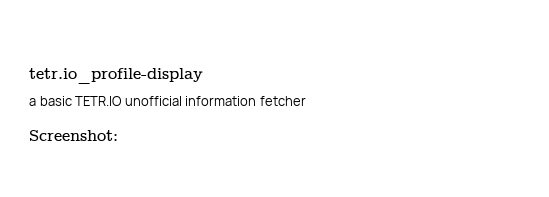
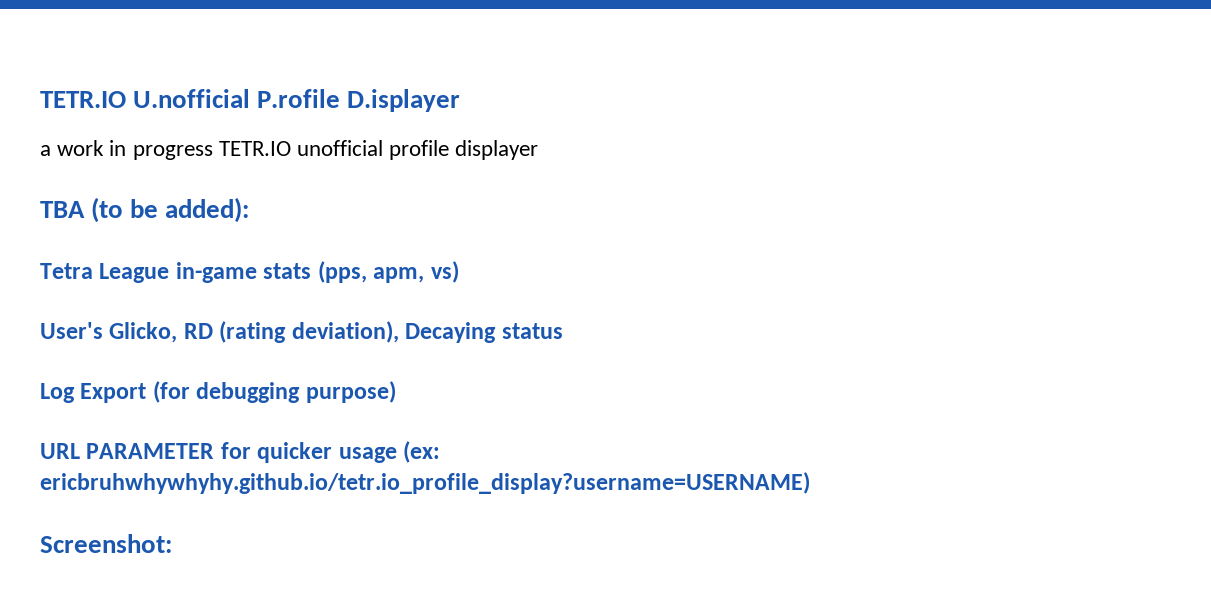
- tetr.io_profile-display
- a basic TETR.IO unofficial information fetcher
+ TETR.IO U.nofficial P.rofile D.isplayer
+ a work in progress TETR.IO unofficial profile displayer
+ TBA (to be added):
+ Tetra League in-game stats (pps, apm, vs)
+ User's Glicko, RD (rating deviation), Decaying status
+ Log Export (for debugging purpose)
+ URL PARAMETER for quicker usage (ex: ericbruhwhywhyhy.github.io/tetr.io_profile_display?username=USERNAME)

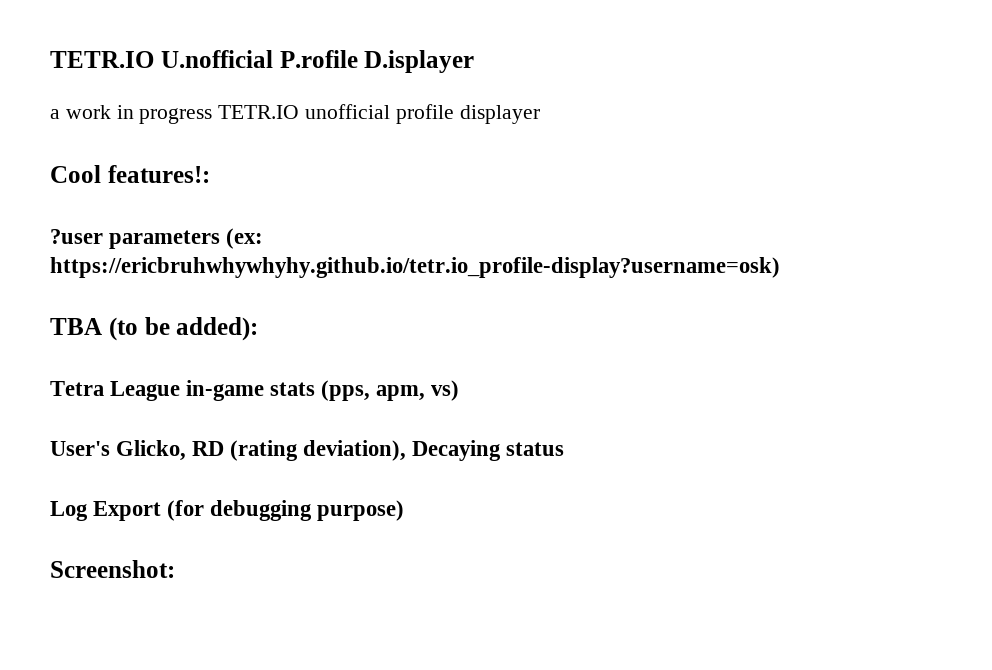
+ Cool features!:
+ ?user parameters (ex: https://ericbruhwhywhyhy.github.io/tetr.io_profile-display?username=osk)
- URL PARAMETER for quicker usage (ex: ericbruhwhywhyhy.github.io/tetr.io_profile_display?username=USERNAME)

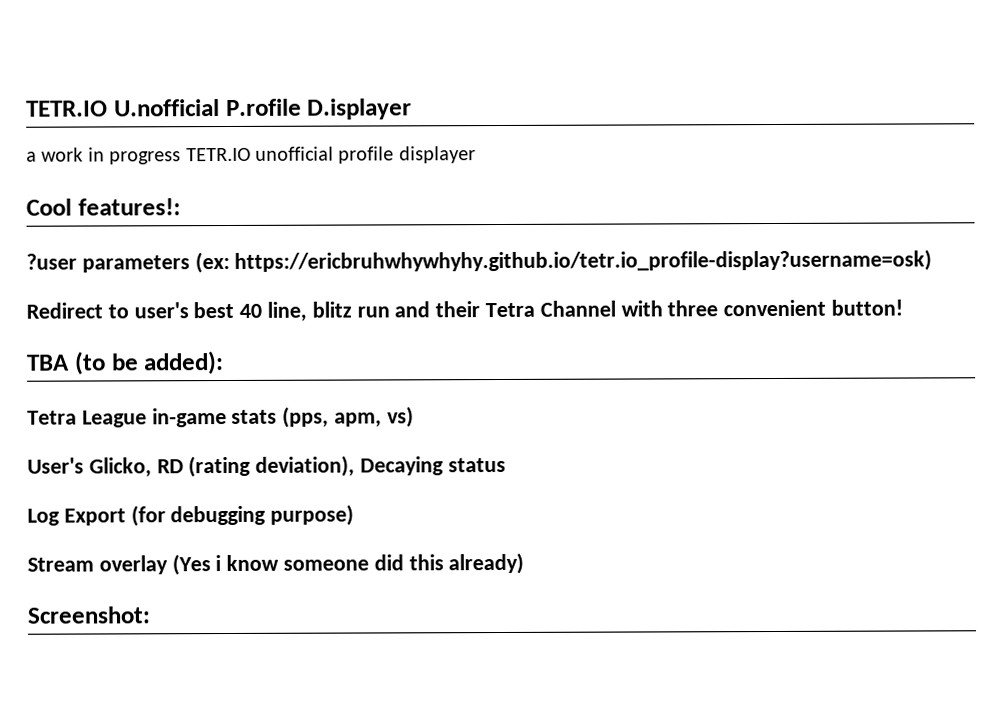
+ Redirect to user's best 40 line, blitz run and their Tetra Channel with three convenient button!
+ Stream overlay (Yes i know someone did this already)

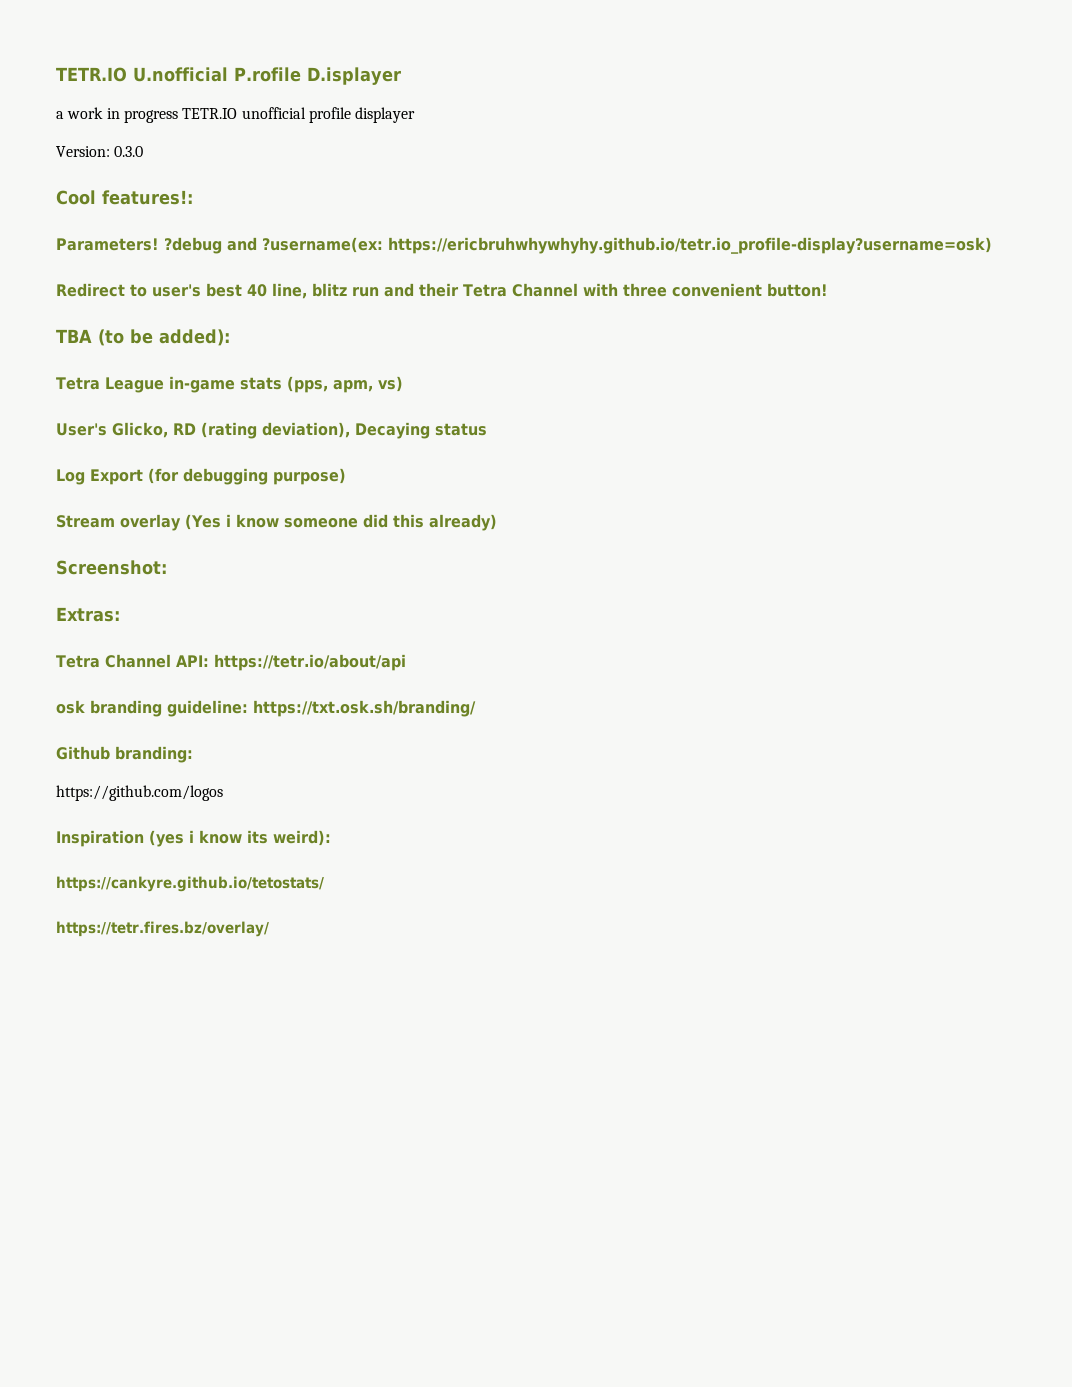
+ Version: 0.3.0
- ?user parameters (ex: https://ericbruhwhywhyhy.github.io/tetr.io_profile-display?username=osk)
+ Parameters! ?debug and ?username(ex: https://ericbruhwhywhyhy.github.io/tetr.io_profile-display?username=osk)
+ Extras:
+ Tetra Channel API: https://tetr.io/about/api
+ osk branding guideline: https://txt.osk.sh/branding/
+ Github branding:
+ https://github.com/logos
+ Inspiration (yes i know its weird):
+ https://cankyre.github.io/tetostats/
+ https://tetr.fires.bz/overlay/

